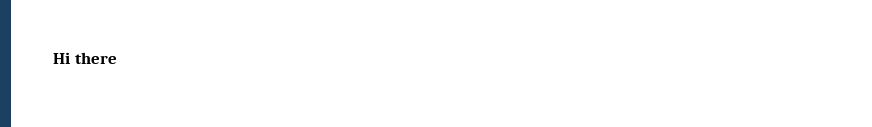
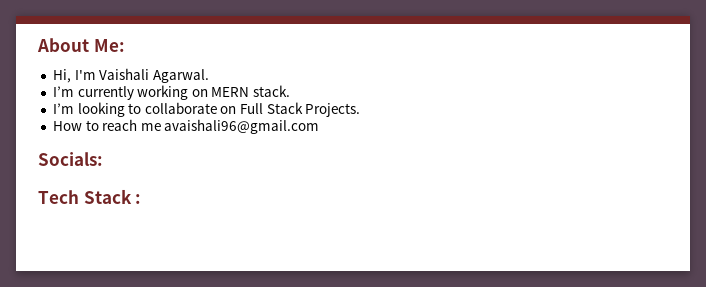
- Hi there
+ About Me:
+ Hi, I'm Vaishali Agarwal.
+ I’m currently working on MERN stack.
+ I’m looking to collaborate on Full Stack Projects.
+ How to reach me avaishali96@gmail.com
+ Socials:
+ Tech Stack :

